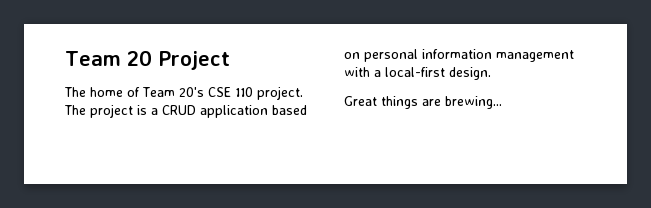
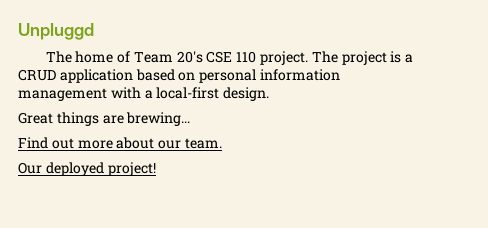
- Team 20 Project
+ Unpluggd
+ Find out more about our team.
+ Our deployed project!

